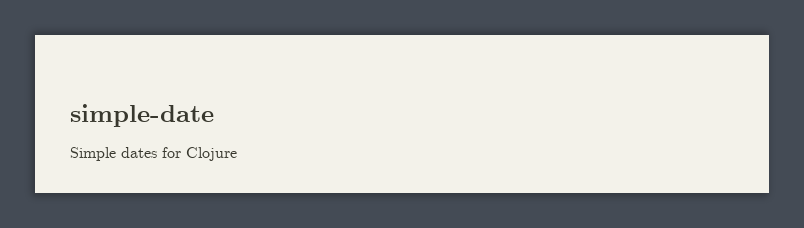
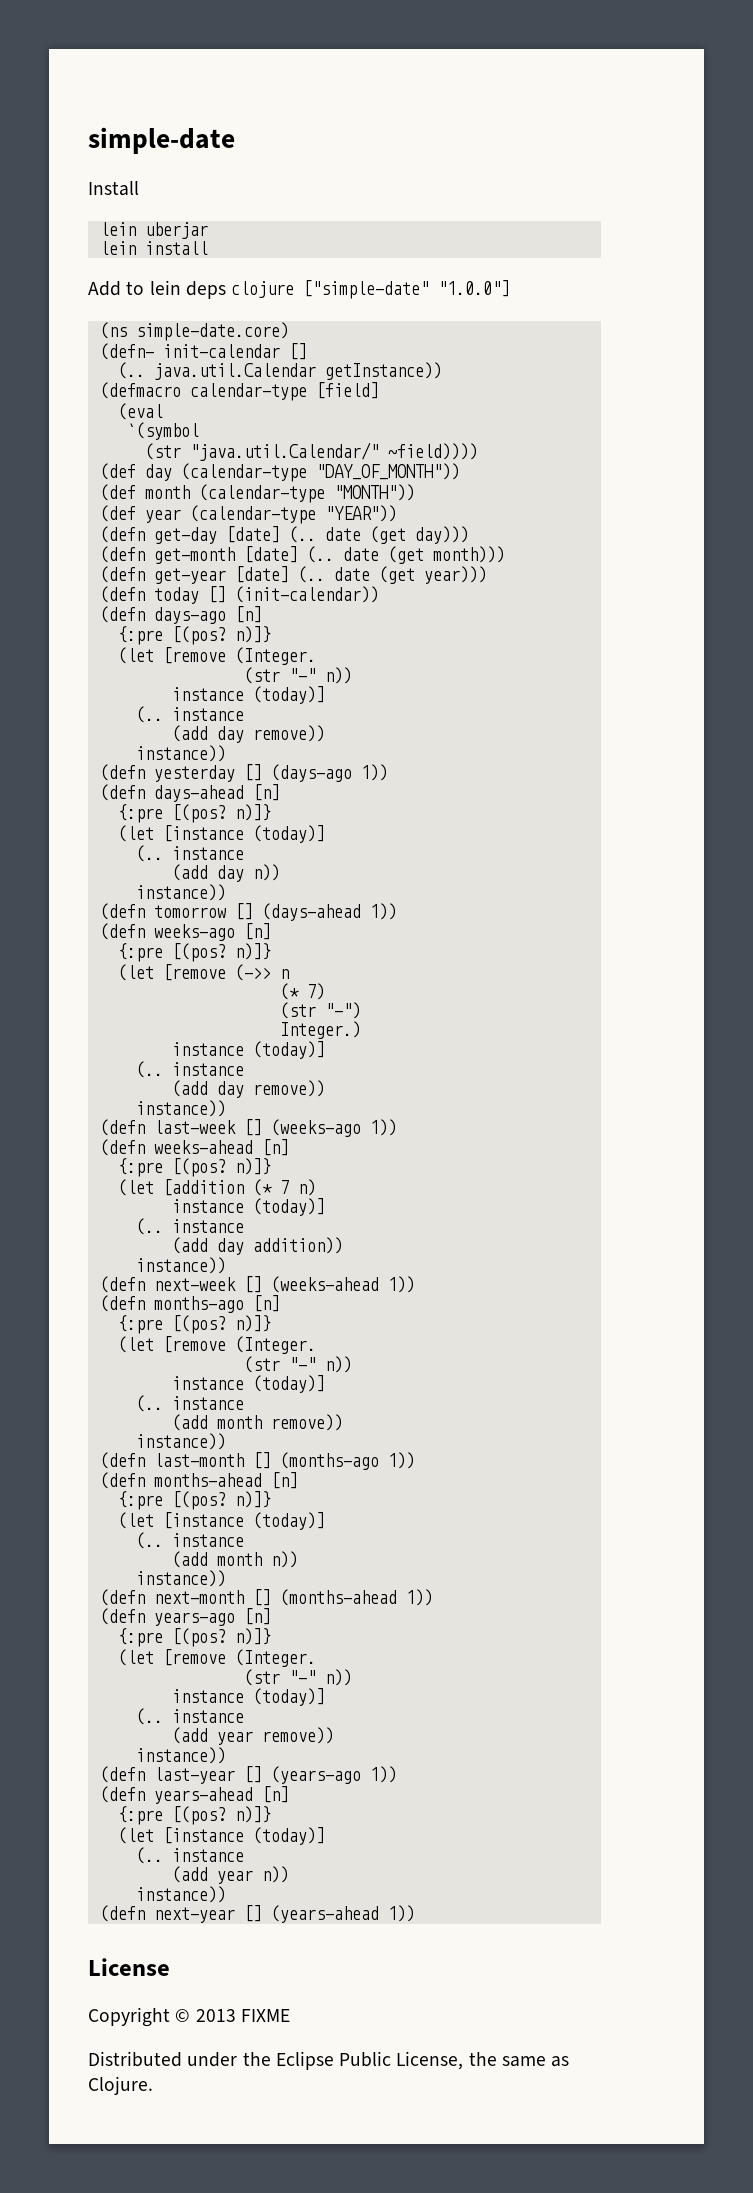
- Simple dates for Clojure
+ Install
+ lein uberjar
+ lein install
+ Add to lein deps clojure ["simple-date" "1.0.0"]
+ (ns simple-date.core)
+ (defn- init-calendar []
+ (.. java.util.Calendar getInstance))
+ (defmacro calendar-type [field]
+ (eval
+ `(symbol
+ (str "java.util.Calendar/" ~field))))
+ (def day (calendar-type "DAY_OF_MONTH"))
+ (def month (calendar-type "MONTH"))
+ (def year (calendar-type "YEAR"))
+ (defn get-day [date] (.. date (get day)))
+ (defn get-month [date] (.. date (get month)))
+ (defn get-year [date] (.. date (get year)))
+ (defn today [] (init-calendar))
+ (defn days-ago [n]
+ {:pre [(pos? n)]}
+ (let [remove (Integer.
+ (str "-" n))
+ instance (today)]
+ (.. instance
+ (add day remove))
+ instance))
+ (defn yesterday [] (days-ago 1))
+ (defn days-ahead [n]
+ {:pre [(pos? n)]}
+ (let [instance (today)]
+ (.. instance
+ (add day n))
+ instance))
+ (defn tomorrow [] (days-ahead 1))
+ (defn weeks-ago [n]
+ {:pre [(pos? n)]}
+ (let [remove (->> n
+ (* 7)
+ (str "-")
+ Integer.)
+ instance (today)]
+ (.. instance
+ (add day remove))
+ instance))
+ (defn last-week [] (weeks-ago 1))
+ (defn weeks-ahead [n]
+ {:pre [(pos? n)]}
+ (let [addition (* 7 n)
+ instance (today)]
+ (.. instance
+ (add day addition))
+ instance))
+ (defn next-week [] (weeks-ahead 1))
+ (defn months-ago [n]
+ {:pre [(pos? n)]}
+ (let [remove (Integer.
+ (str "-" n))
+ instance (today)]
+ (.. instance
+ (add month remove))
+ instance))
+ (defn last-month [] (months-ago 1))
+ (defn months-ahead [n]
+ {:pre [(pos? n)]}
+ (let [instance (today)]
+ (.. instance
+ (add month n))
+ instance))
+ (defn next-month [] (months-ahead 1))
+ (defn years-ago [n]
+ {:pre [(pos? n)]}
+ (let [remove (Integer.
+ (str "-" n))
+ instance (today)]
+ (.. instance
+ (add year remove))
+ instance))
+ (defn last-year [] (years-ago 1))
+ (defn years-ahead [n]
+ {:pre [(pos? n)]}
+ (let [instance (today)]
+ (.. instance
+ (add year n))
+ instance))
+ (defn next-year [] (years-ahead 1))
+ License
+ Copyright © 2013 FIXME
+ Distributed under the Eclipse Public License, the same as Clojure.

